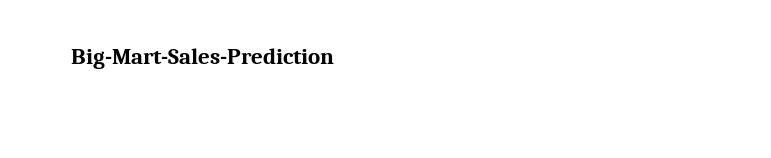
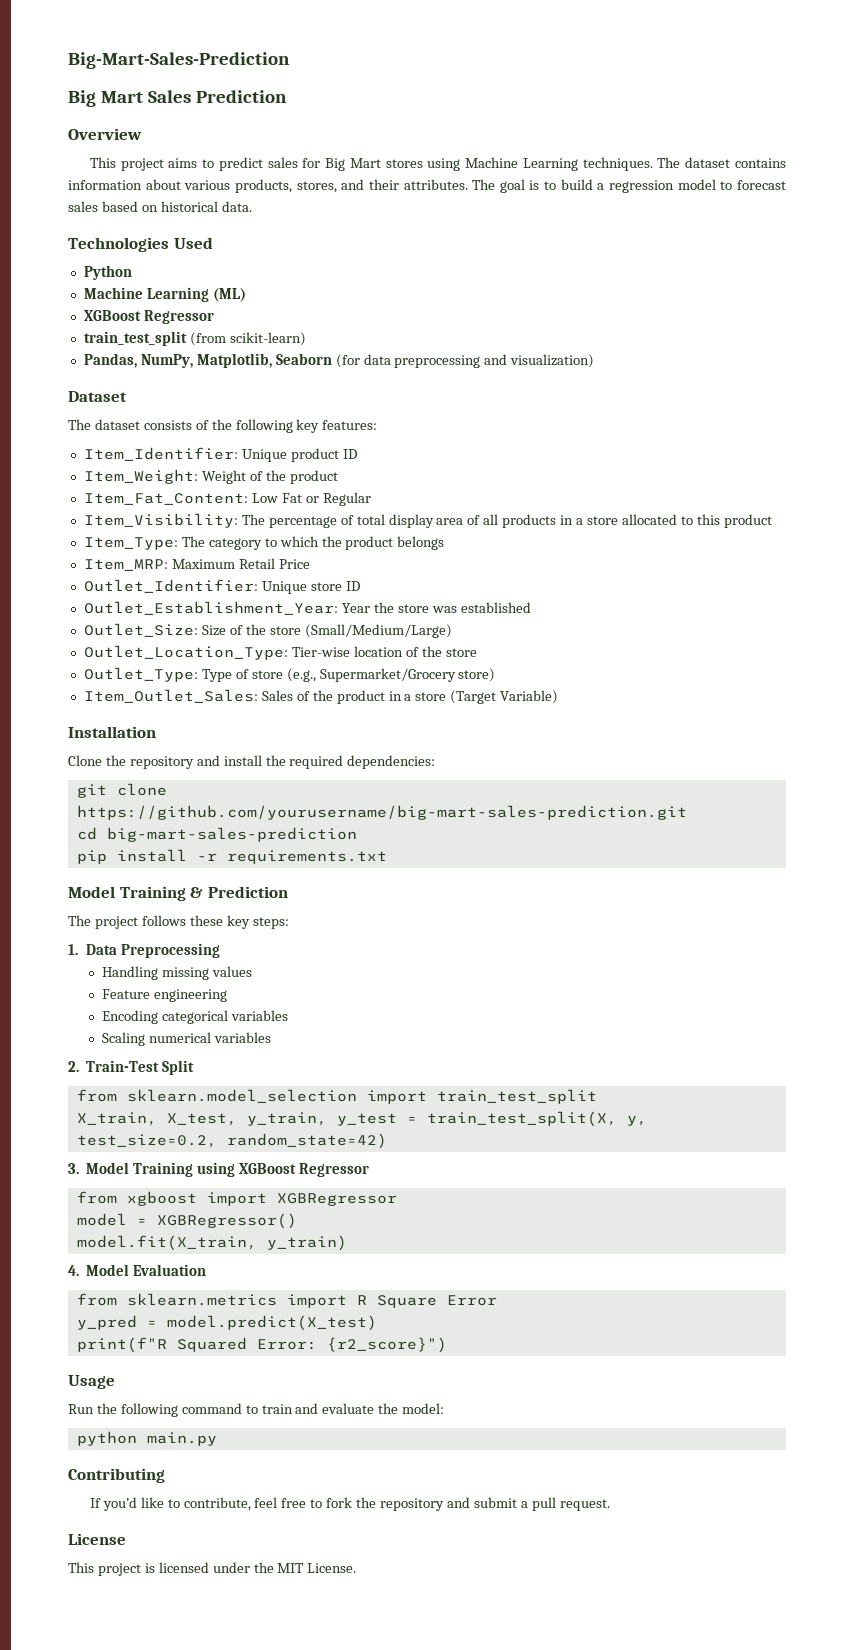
+ Big Mart Sales Prediction
+ Overview
+ This project aims to predict sales for Big Mart stores using Machine Learning techniques. The dataset contains information about various products, stores, and their attributes. The goal is to build a regression model to forecast sales based on historical data.
+ Technologies Used
+ Python
+ Machine Learning (ML)
+ XGBoost Regressor
+ train_test_split (from scikit-learn)
+ Pandas, NumPy, Matplotlib, Seaborn (for data preprocessing and visualization)
+ Dataset
+ The dataset consists of the following key features:
+ Item_Identifier: Unique product ID
+ Item_Weight: Weight of the product
+ Item_Fat_Content: Low Fat or Regular
+ Item_Visibility: The percentage of total display area of all products in a store allocated to this product
+ Item_Type: The category to which the product belongs
+ Item_MRP: Maximum Retail Price
+ Outlet_Identifier: Unique store ID
+ Outlet_Establishment_Year: Year the store was established
+ Outlet_Size: Size of the store (Small/Medium/Large)
+ Outlet_Location_Type: Tier-wise location of the store
+ Outlet_Type: Type of store (e.g., Supermarket/Grocery store)
+ Item_Outlet_Sales: Sales of the product in a store (Target Variable)
+ Installation
+ Clone the repository and install the required dependencies:
+ git clone https://github.com/yourusername/big-mart-sales-prediction.git
+ cd big-mart-sales-prediction
+ pip install -r requirements.txt
+ Model Training & Prediction
+ The project follows these key steps:
+ 1. Data Preprocessing
+ Handling missing values
+ Feature engineering
+ Encoding categorical variables
+ Scaling numerical variables
+ 2. Train-Test Split
+ from sklearn.model_selection import train_test_split
+ X_train, X_test, y_train, y_test = train_test_split(X, y, test_size=0.2, random_state=42)
+ 3. Model Training using XGBoost Regressor
+ from xgboost import XGBRegressor
+ model = XGBRegressor()
+ model.fit(X_train, y_train)
+ 4. Model Evaluation
+ from sklearn.metrics import R Square Error
+ y_pred = model.predict(X_test)
+ print(f"R Squared Error: {r2_score}")
+ Usage
+ Run the following command to train and evaluate the model:
+ python main.py
+ Contributing
+ If you’d like to contribute, feel free to fork the repository and submit a pull request.
+ License
+ This project is licensed under the MIT License.

